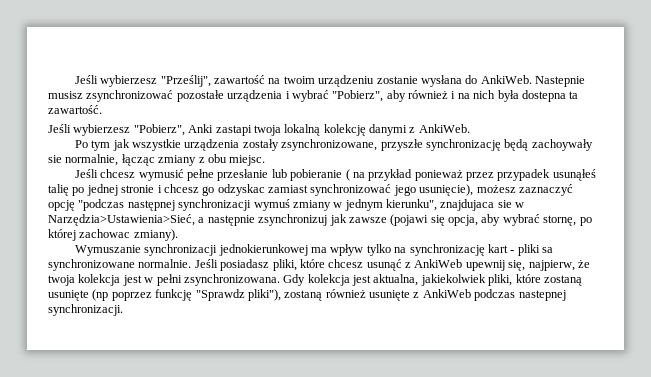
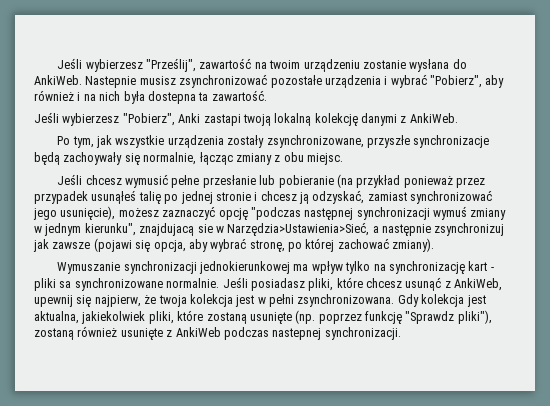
- Jeśli wybierzesz "Pobierz", Anki zastapi twoja lokalną kolekcję danymi z AnkiWeb.
+ Jeśli wybierzesz "Pobierz", Anki zastapi twoją lokalną kolekcję danymi z AnkiWeb.
- Po tym jak wszystkie urządzenia zostały zsynchronizowane, przyszłe synchronizację będą zachoywały sie normalnie, łącząc zmiany z obu miejsc.
+ Po tym, jak wszystkie urządzenia zostały zsynchronizowane, przyszłe synchronizacje będą zachoywały się normalnie, łącząc zmiany z obu miejsc.
- Jeśli chcesz wymusić pełne przesłanie lub pobieranie ( na przykład ponieważ przez przypadek usunąłeś talię po jednej stronie i chcesz go odzyskac zamiast synchronizować jego usunięcie), możesz zaznaczyć opcję "podczas następnej synchronizacji wymuś zmiany w jednym kierunku", znajdujaca sie w Narzędzia>Ustawienia>Sieć, a następnie zsynchronizuj jak zawsze (pojawi się opcja, aby wybrać stornę, po której zachowac zmiany).
+ Jeśli chcesz wymusić pełne przesłanie lub pobieranie (na przykład ponieważ przez przypadek usunąłeś talię po jednej stronie i chcesz ją odzyskać, zamiast synchronizować jego usunięcie), możesz zaznaczyć opcję "podczas następnej synchronizacji wymuś zmiany w jednym kierunku", znajdujacą sie w Narzędzia>Ustawienia>Sieć, a następnie zsynchronizuj jak zawsze (pojawi się opcja, aby wybrać stronę, po której zachować zmiany).
- Jeśli posiadasz pliki, które chcesz usunąć z AnkiWeb upewnij się, najpierw, że twoja kolekcja jest w pełni zsynchronizowana.
+ Jeśli posiadasz pliki, które chcesz usunąć z AnkiWeb, upewnij się najpierw, że twoja kolekcja jest w pełni zsynchronizowana.
- Gdy kolekcja jest aktualna, jakiekolwiek pliki, które zostaną usunięte (np poprzez funkcję "Sprawdz pliki"), zostaną również usunięte z AnkiWeb podczas nastepnej synchronizacji.
+ Gdy kolekcja jest aktualna, jakiekolwiek pliki, które zostaną usunięte (np. poprzez funkcję "Sprawdz pliki"), zostaną również usunięte z AnkiWeb podczas nastepnej synchronizacji.

